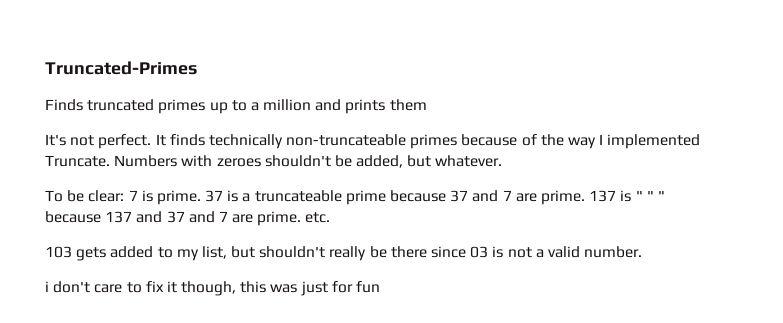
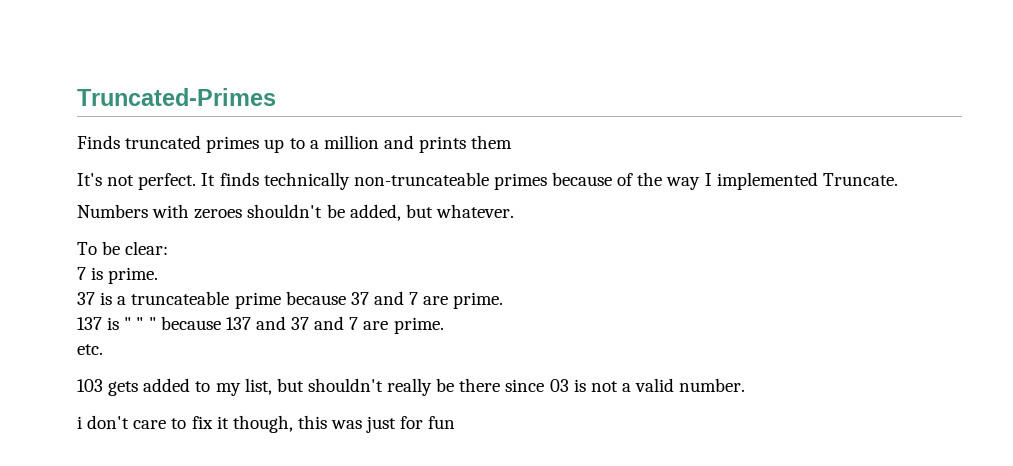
- It finds technically non-truncateable primes because of the way I implemented Truncate. Numbers with zeroes shouldn't be added, but whatever.
+ It finds technically non-truncateable primes because of the way I implemented Truncate.
+ Numbers with zeroes shouldn't be added, but whatever.
- To be clear: 7 is prime. 37 is a truncateable prime because 37 and 7 are prime. 137 is " " " because 137 and 37 and 7 are prime. etc.
+ To be clear:
+ 7 is prime.
+ 37 is a truncateable prime because 37 and 7 are prime.
+ 137 is " " " because 137 and 37 and 7 are prime.
+ etc.

